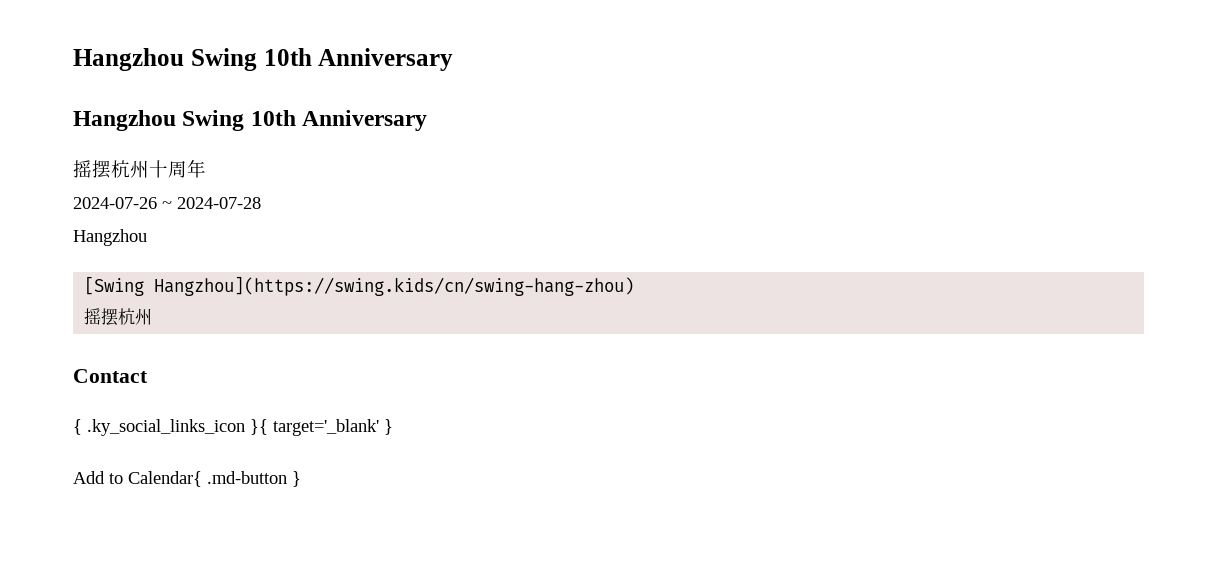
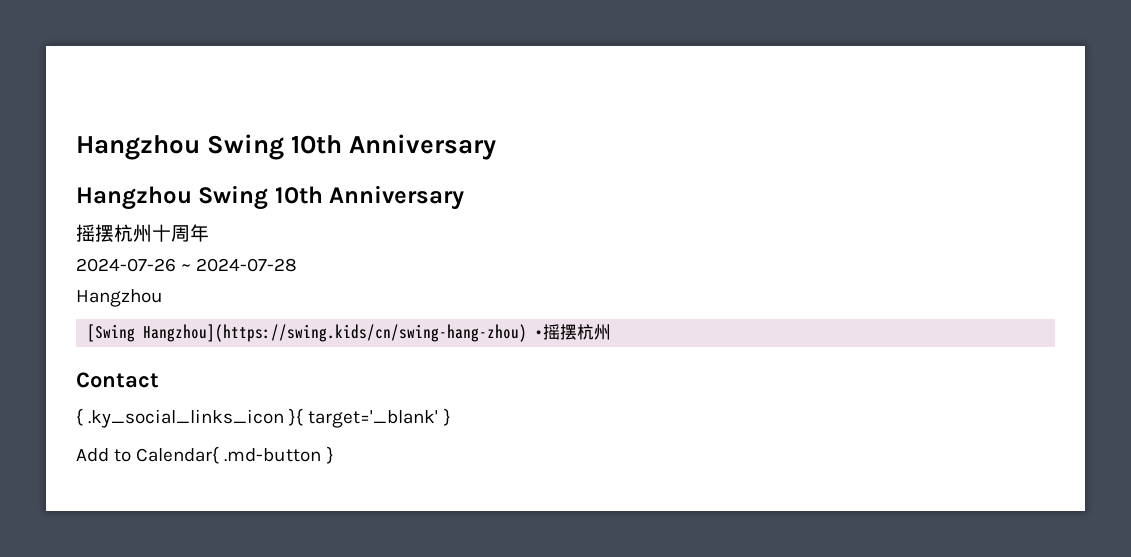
- [Swing Hangzhou](https://swing.kids/cn/swing-hang-zhou)
- 摇摆杭州
+ [Swing Hangzhou](https://swing.kids/cn/swing-hang-zhou) •摇摆杭州

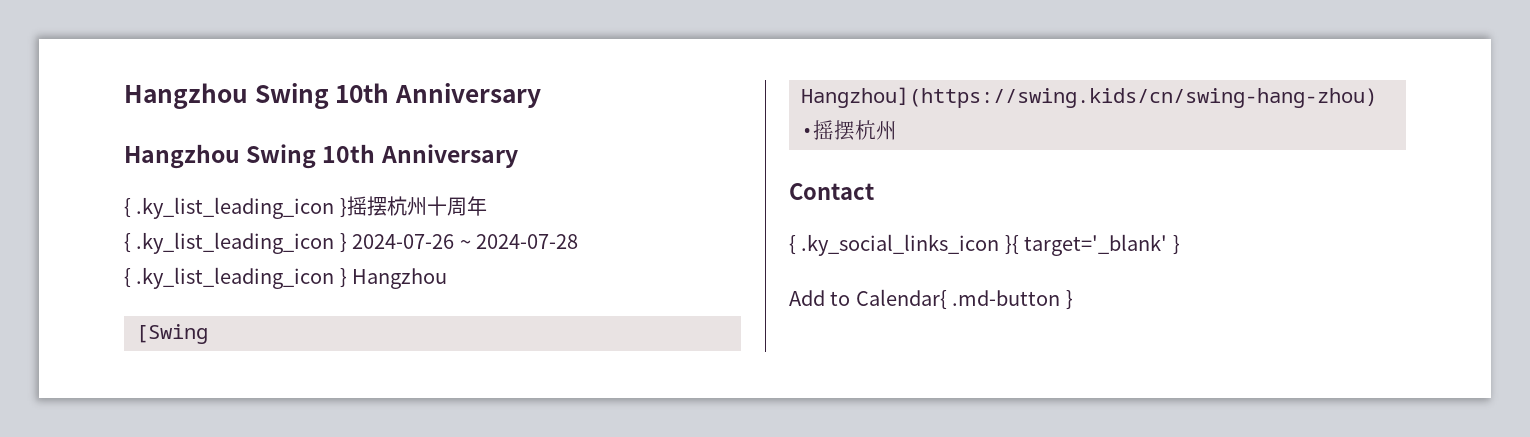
- 摇摆杭州十周年
+ { .ky_list_leading_icon }摇摆杭州十周年
- 2024-07-26 ~ 2024-07-28
- Hangzhou
+ { .ky_list_leading_icon } 2024-07-26 ~ 2024-07-28
+ { .ky_list_leading_icon } Hangzhou

